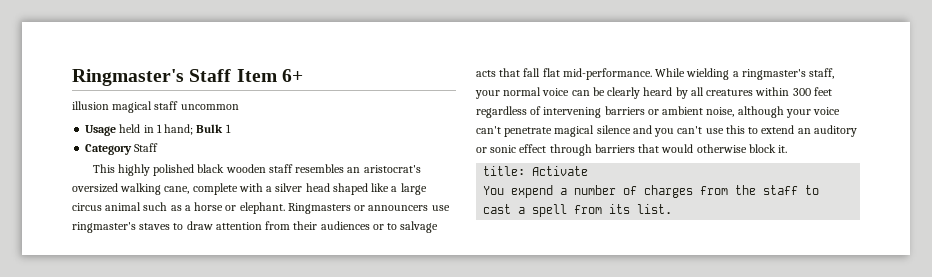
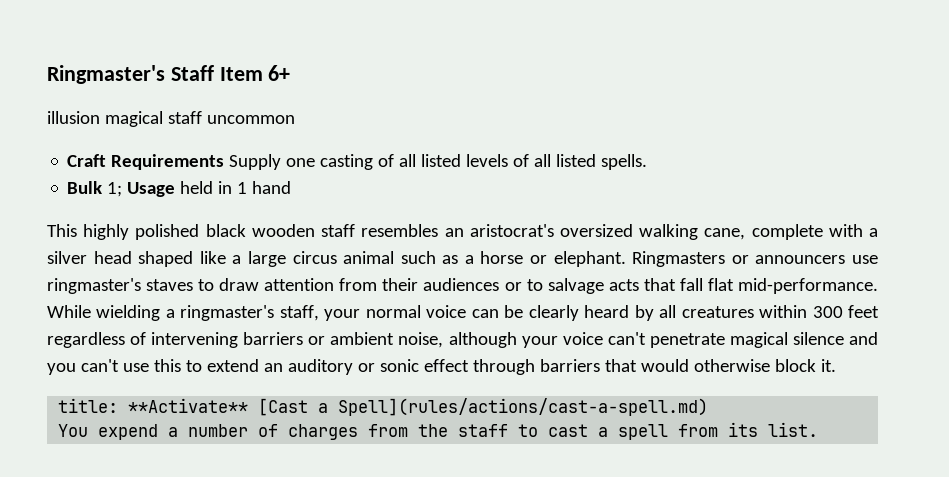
- Usage held in 1 hand; Bulk 1
- Category Staff
+ Craft Requirements Supply one casting of all listed levels of all listed spells.
+ Bulk 1; Usage held in 1 hand
- title: Activate
+ title: **Activate** [Cast a Spell](rules/actions/cast-a-spell.md)

